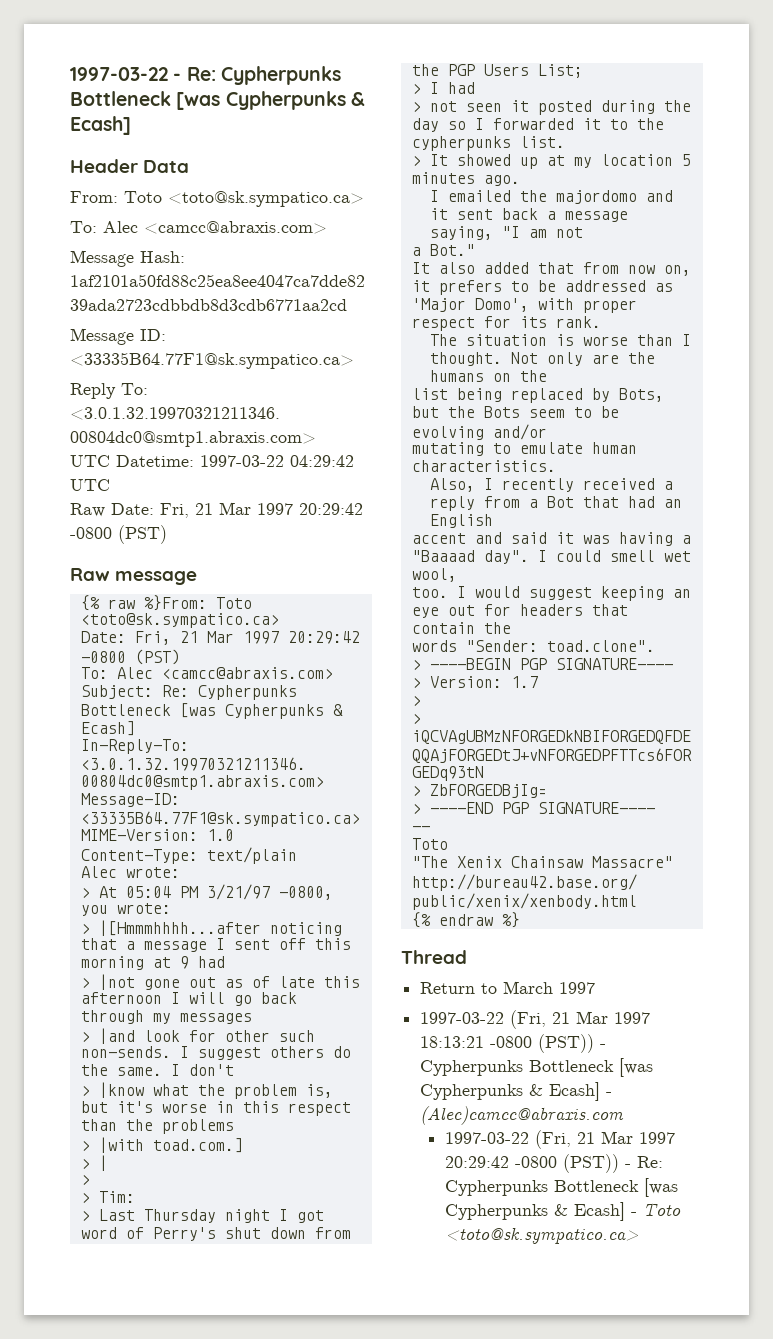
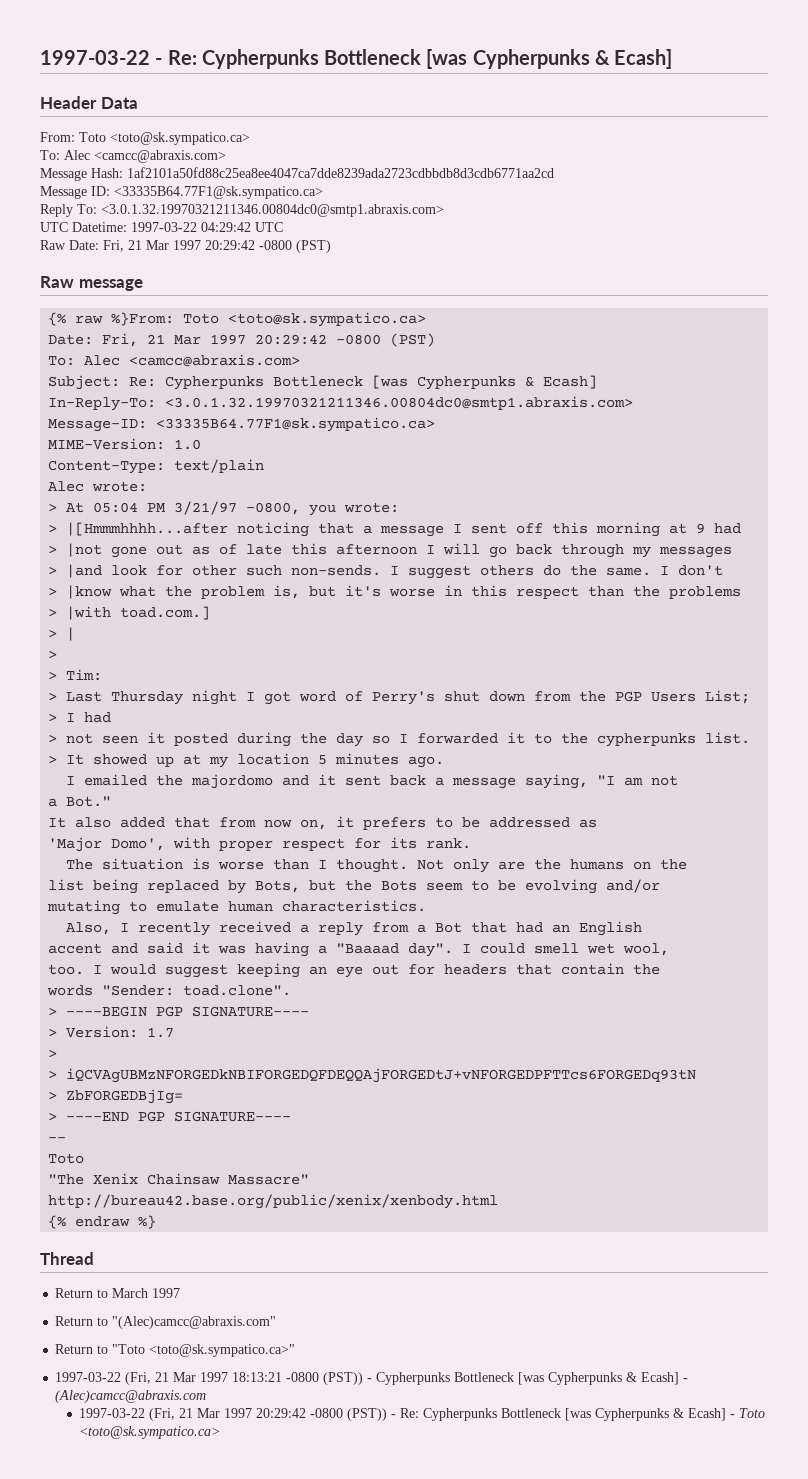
+ Return to "(Alec)camcc@abraxis.com"
+ Return to "Toto <toto@sk.sympatico.ca>"

